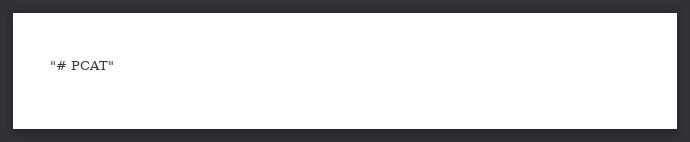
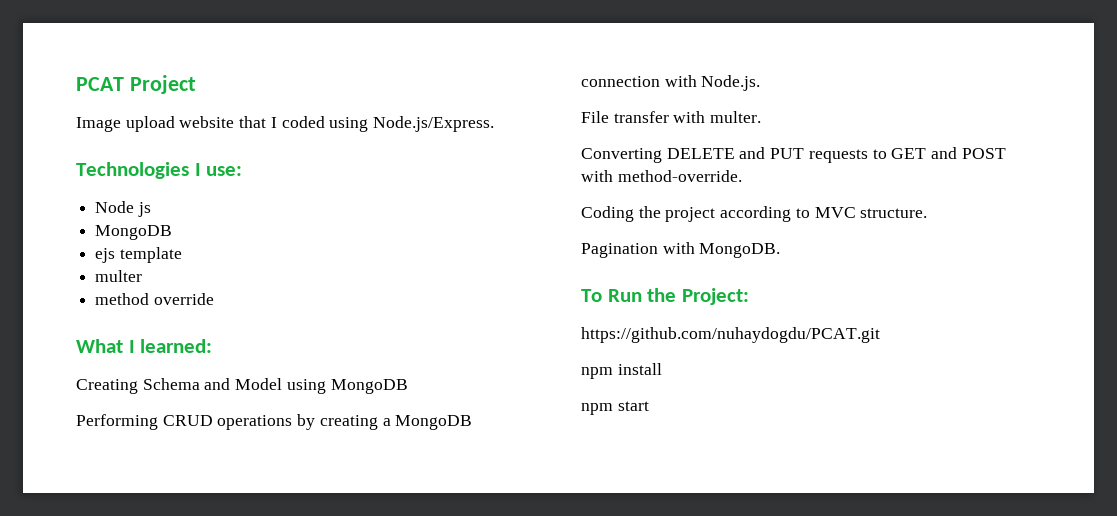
- "# PCAT"
+ PCAT Project
+ Image upload website that I coded using Node.js/Express.
+ Technologies I use:
+ Node js
+ MongoDB
+ ejs template
+ multer
+ method override
+ What I learned:
+ Creating Schema and Model using MongoDB
+ Performing CRUD operations by creating a MongoDB connection with Node.js.
+ File transfer with multer.
+ Converting DELETE and PUT requests to GET and POST with method-override.
+ Coding the project according to MVC structure.
+ Pagination with MongoDB.
+ To Run the Project:
+ https://github.com/nuhaydogdu/PCAT.git
+ npm install
+ npm start

